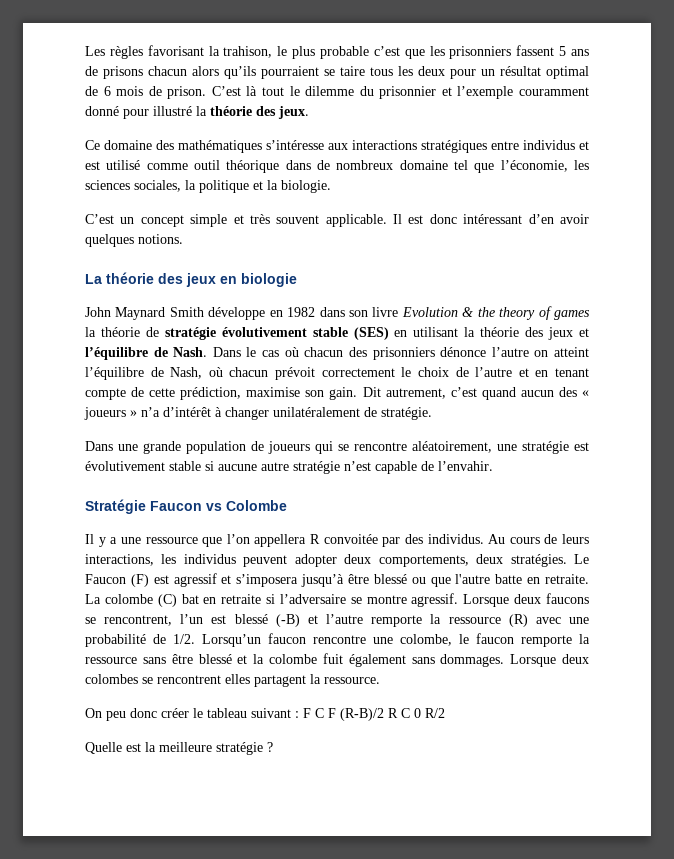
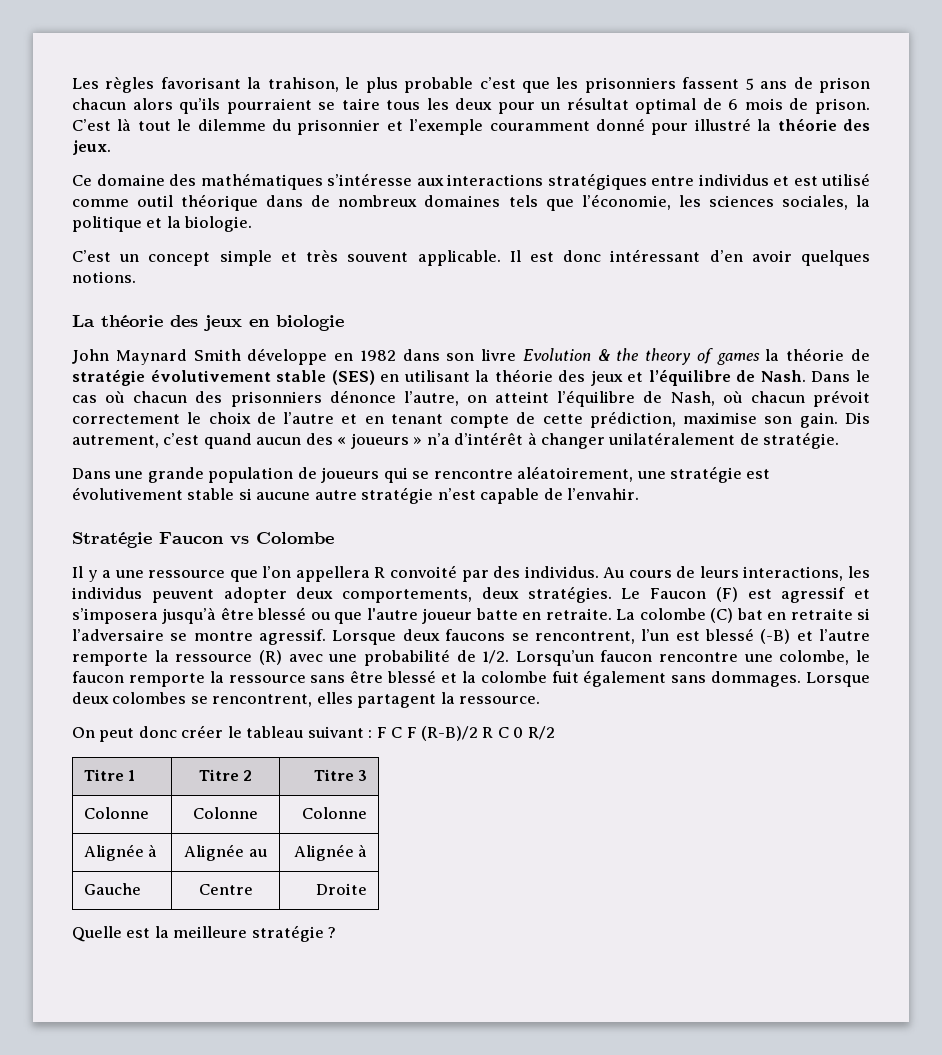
- Les règles favorisant la trahison, le plus probable c’est que les prisonniers fassent 5 ans de prisons chacun alors qu’ils pourraient se taire tous les deux pour un résultat optimal de 6 mois de prison.
+ Les règles favorisant la trahison, le plus probable c’est que les prisonniers fassent 5 ans de prison chacun alors qu’ils pourraient se taire tous les deux pour un résultat optimal de 6 mois de prison.
- Ce domaine des mathématiques s’intéresse aux interactions stratégiques entre individus et est utilisé comme outil théorique dans de nombreux domaine tel que l’économie, les sciences sociales, la politique et la biologie.
+ Ce domaine des mathématiques s’intéresse aux interactions stratégiques entre individus et est utilisé comme outil théorique dans de nombreux domaines tels que l’économie, les sciences sociales, la politique et la biologie.
- Dans le cas où chacun des prisonniers dénonce l’autre on atteint l’équilibre de Nash, où chacun prévoit correctement le choix de l’autre et en tenant compte de cette prédiction, maximise son gain.
+ Dans le cas où chacun des prisonniers dénonce l’autre, on atteint l’équilibre de Nash, où chacun prévoit correctement le choix de l’autre et en tenant compte de cette prédiction, maximise son gain.
- Dit autrement, c’est quand aucun des « joueurs » n’a d’intérêt à changer unilatéralement de stratégie.
+ Dis autrement, c’est quand aucun des « joueurs » n’a d’intérêt à changer unilatéralement de stratégie.
- Il y a une ressource que l’on appellera R convoitée par des individus.
+ Il y a une ressource que l’on appellera R convoité par des individus.
- Le Faucon (F) est agressif et s’imposera jusqu’à être blessé ou que l'autre batte en retraite.
+ Le Faucon (F) est agressif et s’imposera jusqu’à être blessé ou que l'autre joueur batte en retraite.
- Lorsque deux colombes se rencontrent elles partagent la ressource.
+ Lorsque deux colombes se rencontrent, elles partagent la ressource.
- On peu donc créer le tableau suivant : F C F (R-B)/2 R C 0 R/2
+ On peut donc créer le tableau suivant : F C F (R-B)/2 R C 0 R/2
+ Titre 1 | Titre 2 | Titre 3
+ Colonne | Colonne | Colonne
+ Alignée à | Alignée au | Alignée à
+ Gauche | Centre | Droite

